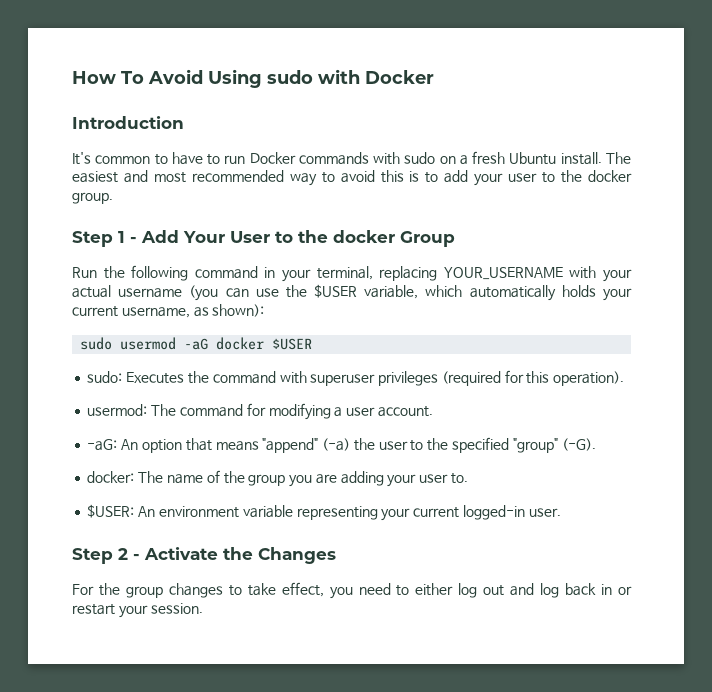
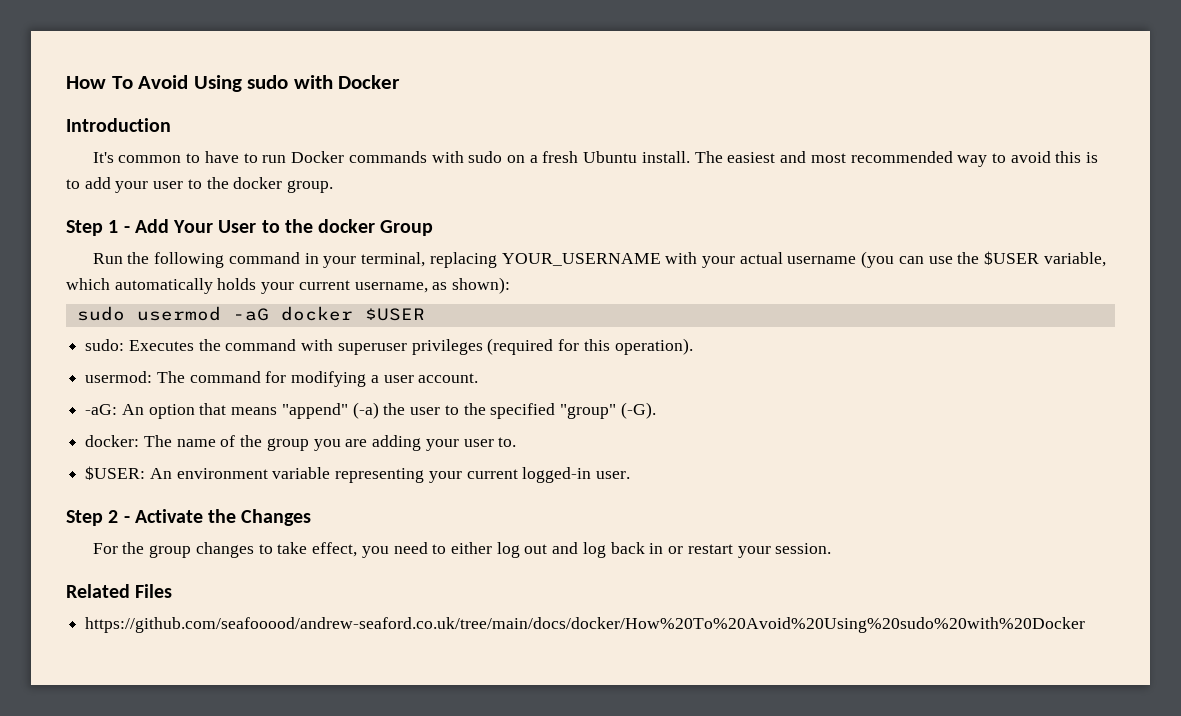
+ Related Files
+ https://github.com/seafooood/andrew-seaford.co.uk/tree/main/docs/docker/How%20To%20Avoid%20Using%20sudo%20with%20Docker

